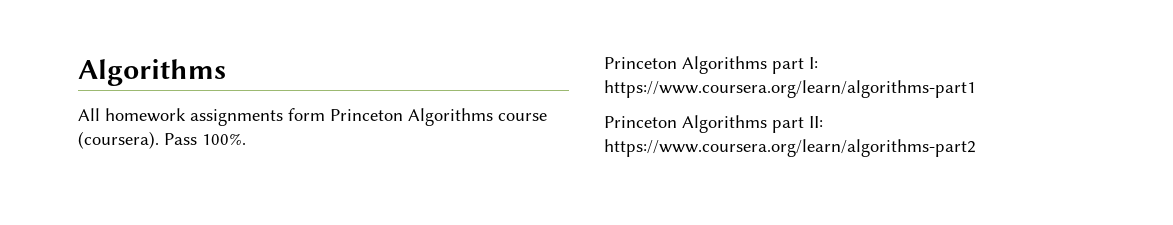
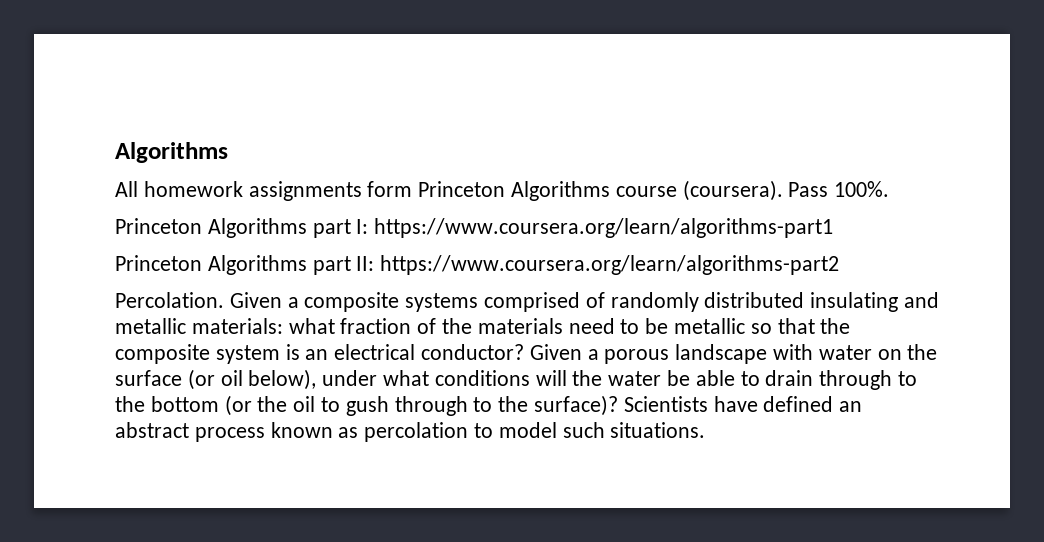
+ Percolation. Given a composite systems comprised of randomly distributed insulating and metallic materials: what fraction of the materials need to be metallic so that the composite system is an electrical conductor? Given a porous landscape with water on the surface (or oil below), under what conditions will the water be able to drain through to the bottom (or the oil to gush through to the surface)? Scientists have defined an abstract process known as percolation to model such situations.

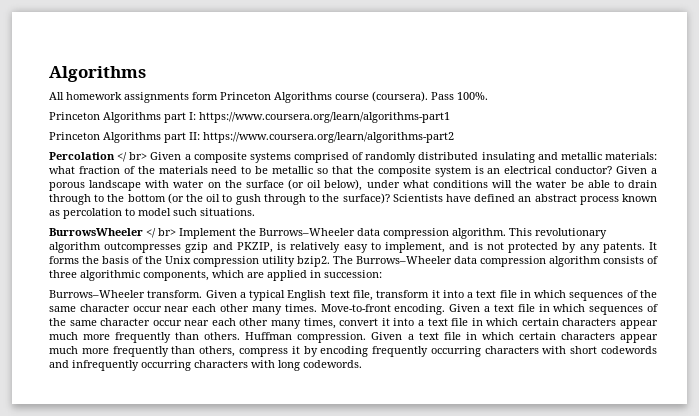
- Percolation. Given a composite systems comprised of randomly distributed insulating and metallic materials: what fraction of the materials need to be metallic so that the composite system is an electrical conductor?
+ Percolation </ br> Given a composite systems comprised of randomly distributed insulating and metallic materials: what fraction of the materials need to be metallic so that the composite system is an electrical conductor?
+ BurrowsWheeler </ br> Implement the Burrows–Wheeler data compression algorithm. This revolutionary algorithm outcompresses gzip and PKZIP, is relatively easy to implement, and is not protected by any patents. It forms the basis of the Unix compression utility bzip2. The Burrows–Wheeler data compression algorithm consists of three algorithmic components, which are applied in succession:
+ Burrows–Wheeler transform. Given a typical English text file, transform it into a text file in which sequences of the same character occur near each other many times. Move-to-front encoding. Given a text file in which sequences of the same character occur near each other many times, convert it into a text file in which certain characters appear much more frequently than others. Huffman compression. Given a text file in which certain characters appear much more frequently than others, compress it by encoding frequently occurring characters with short codewords and infrequently occurring characters with long codewords.

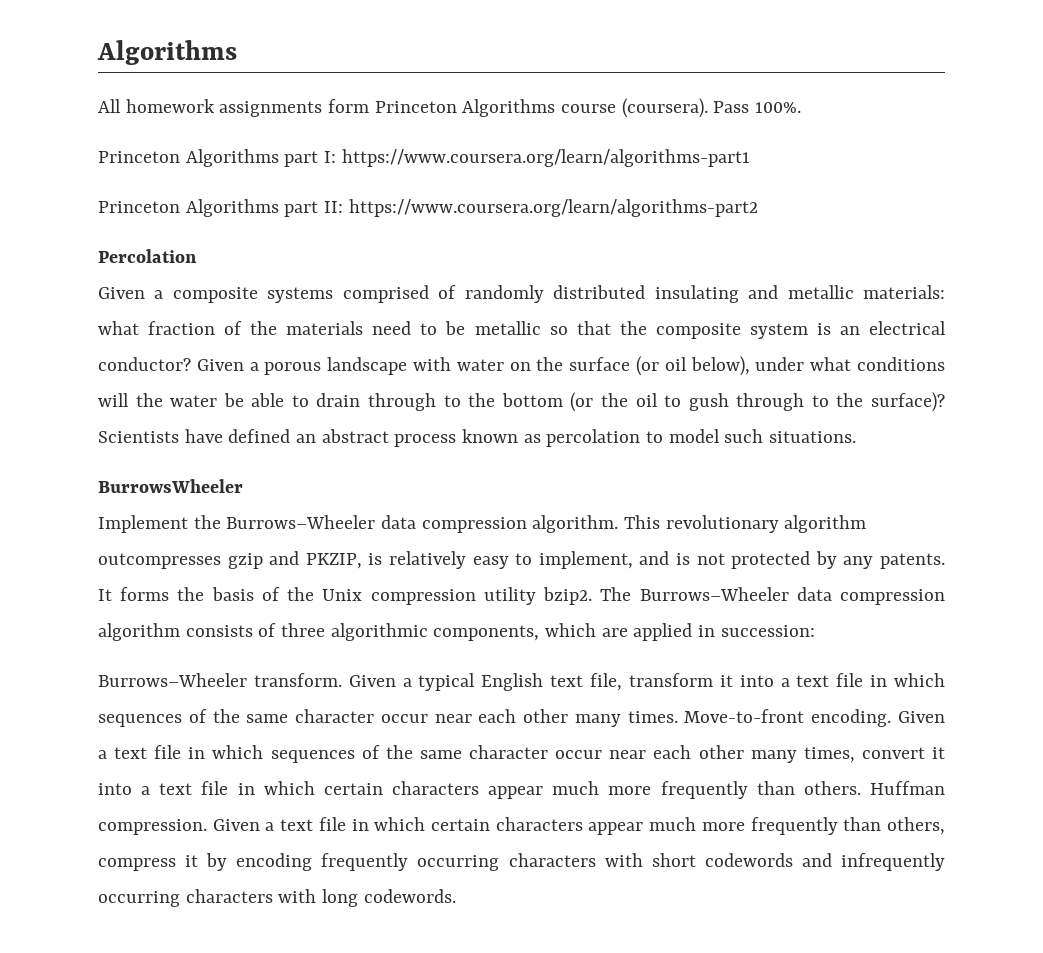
- Percolation </ br> Given a composite systems comprised of randomly distributed insulating and metallic materials: what fraction of the materials need to be metallic so that the composite system is an electrical conductor?
+ Percolation
+ Given a composite systems comprised of randomly distributed insulating and metallic materials: what fraction of the materials need to be metallic so that the composite system is an electrical conductor?
- BurrowsWheeler </ br> Implement the Burrows–Wheeler data compression algorithm.
+ BurrowsWheeler
+ Implement the Burrows–Wheeler data compression algorithm.

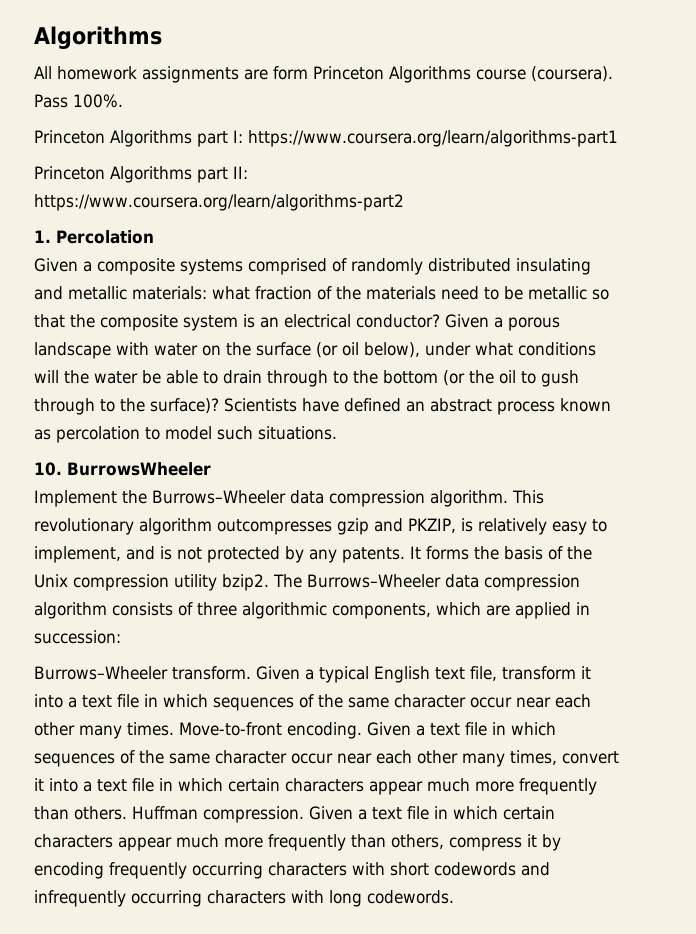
- All homework assignments form Princeton Algorithms course (coursera).
+ All homework assignments are form Princeton Algorithms course (coursera).
- Percolation
+ 1. Percolation
- BurrowsWheeler
+ 10. BurrowsWheeler

